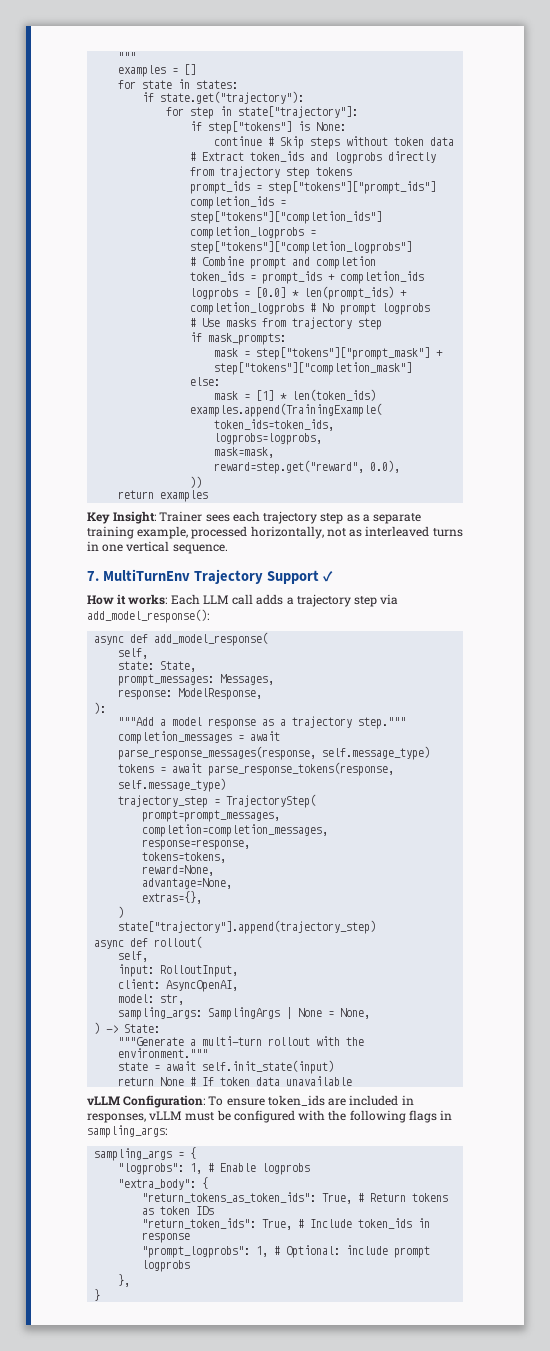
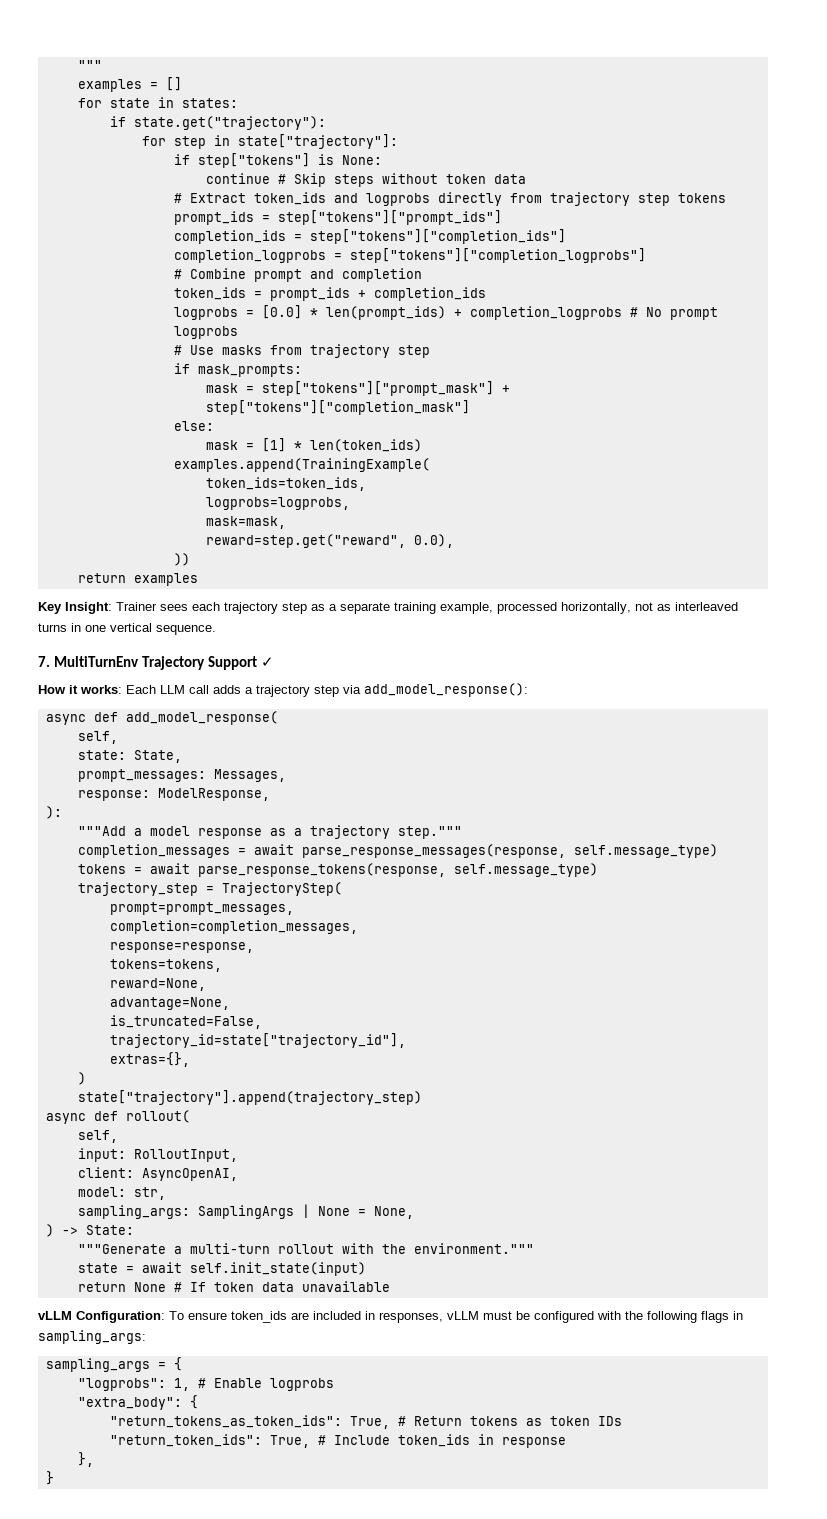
+ is_truncated=False,
+ trajectory_id=state["trajectory_id"],
- "prompt_logprobs": 1, # Optional: include prompt logprobs

